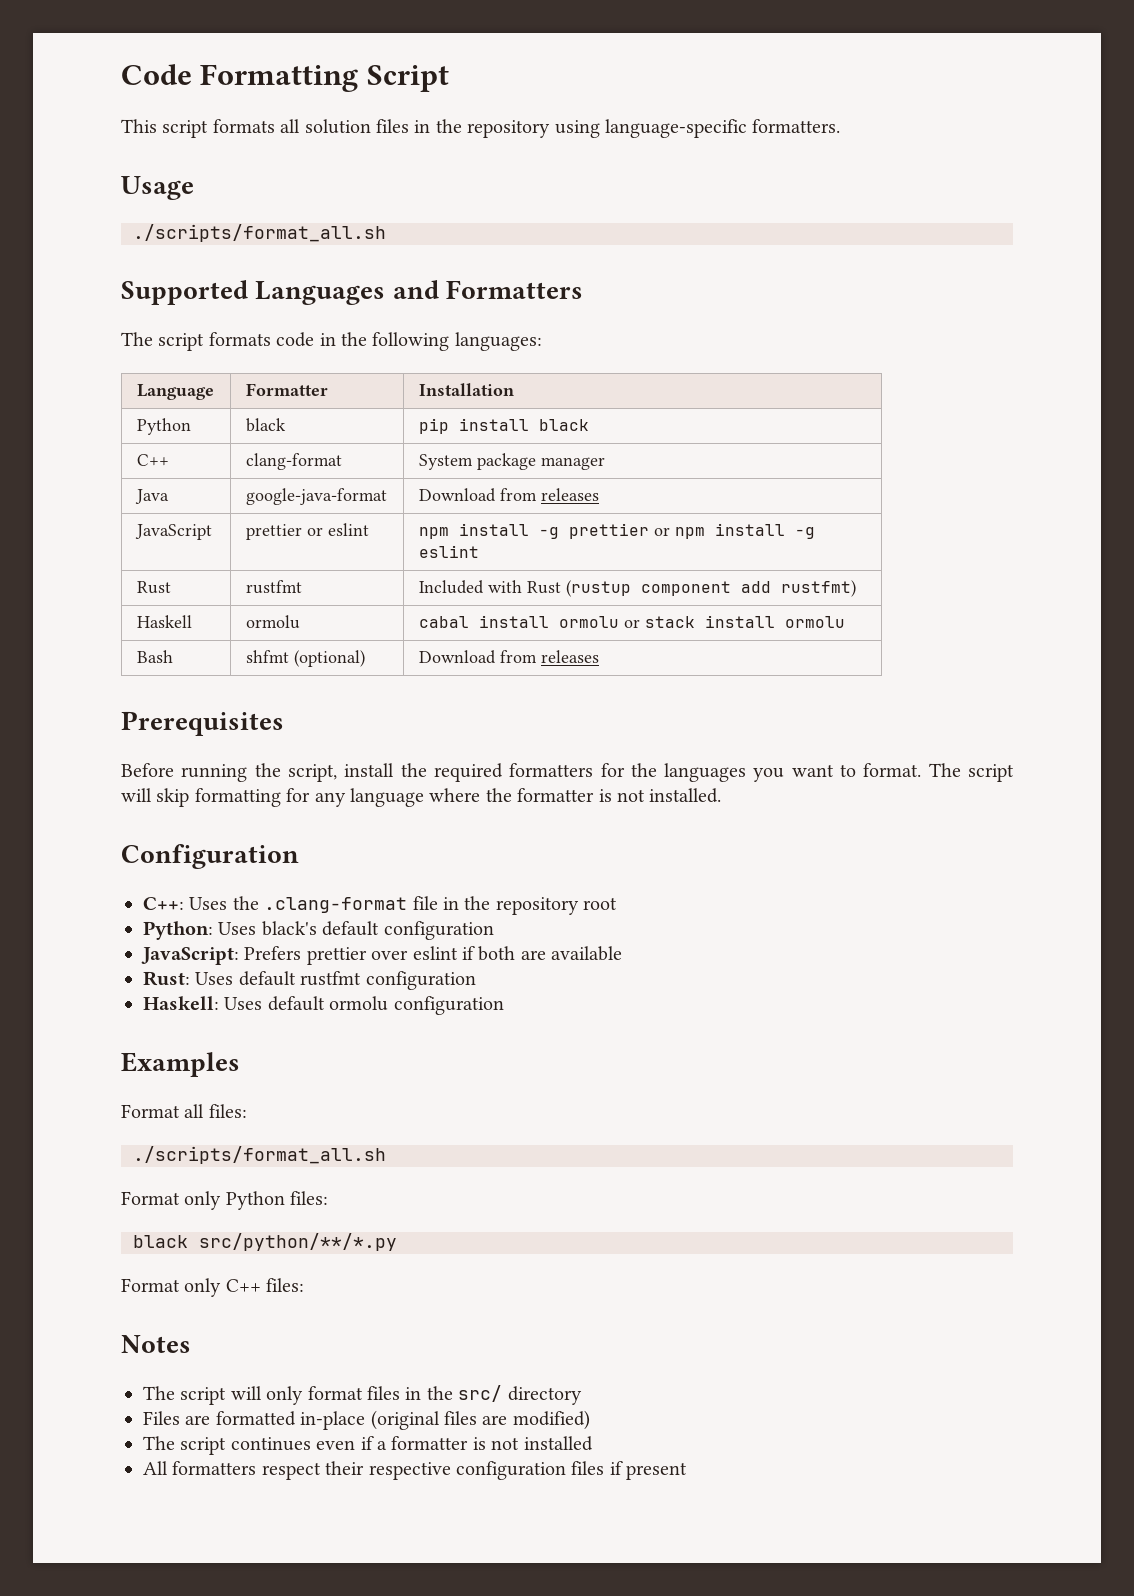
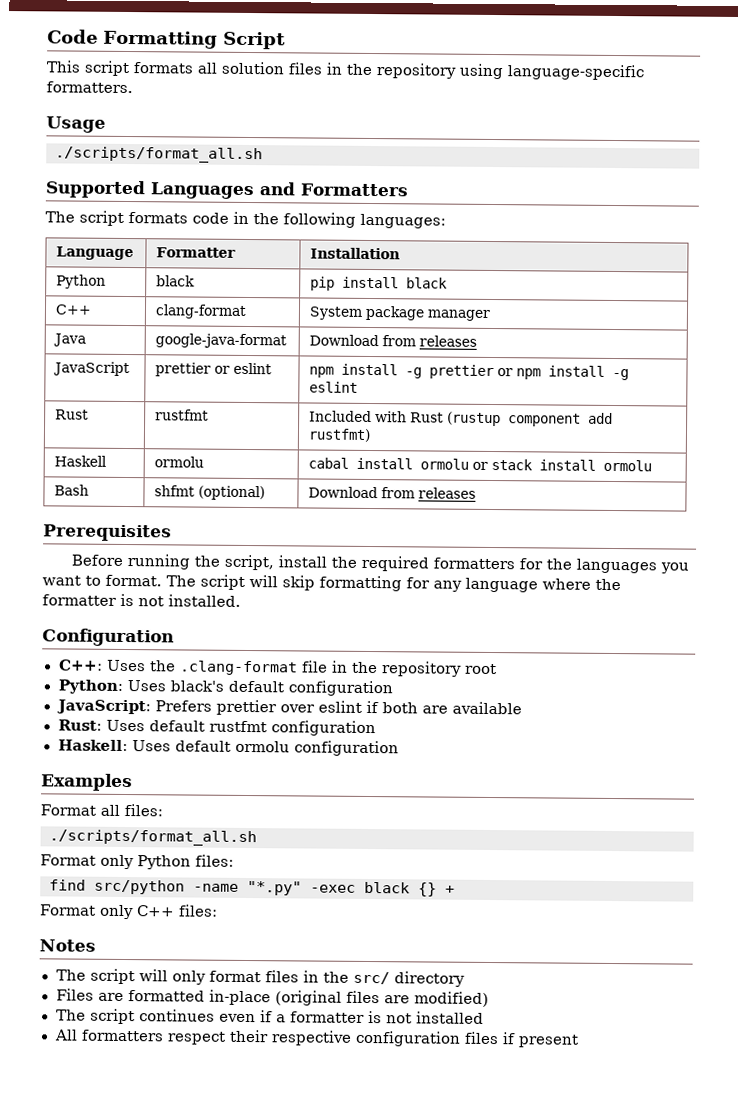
- black src/python/**/*.py
+ find src/python -name "*.py" -exec black {} +

